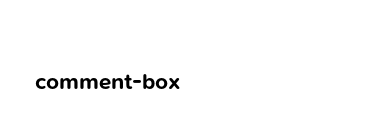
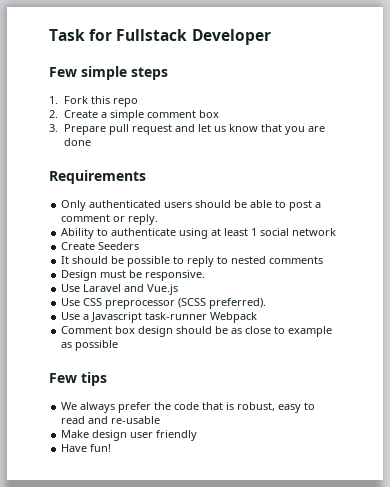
- comment-box
+ Task for Fullstack Developer
+ Few simple steps
+ 1. Fork this repo
+ 2. Create a simple comment box
+ 3. Prepare pull request and let us know that you are done
+ Requirements
+ Only authenticated users should be able to post a comment or reply.
+ Ability to authenticate using at least 1 social network
+ Create Seeders
+ It should be possible to reply to nested comments
+ Design must be responsive.
+ Use Laravel and Vue.js
+ Use CSS preprocessor (SCSS preferred).
+ Use a Javascript task-runner Webpack
+ Comment box design should be as close to example as possible
+ Few tips
+ We always prefer the code that is robust, easy to read and re-usable
+ Make design user friendly
+ Have fun!

